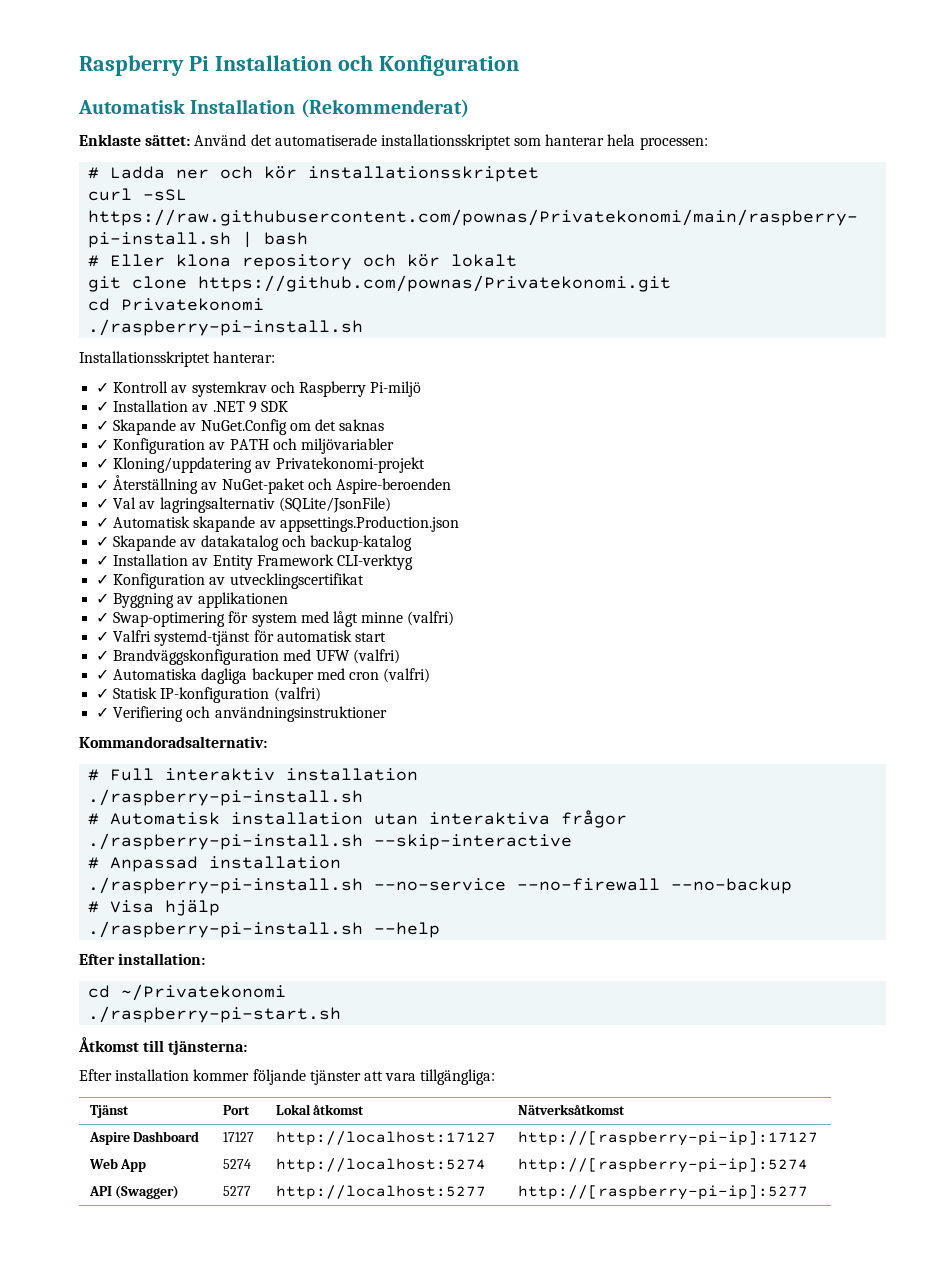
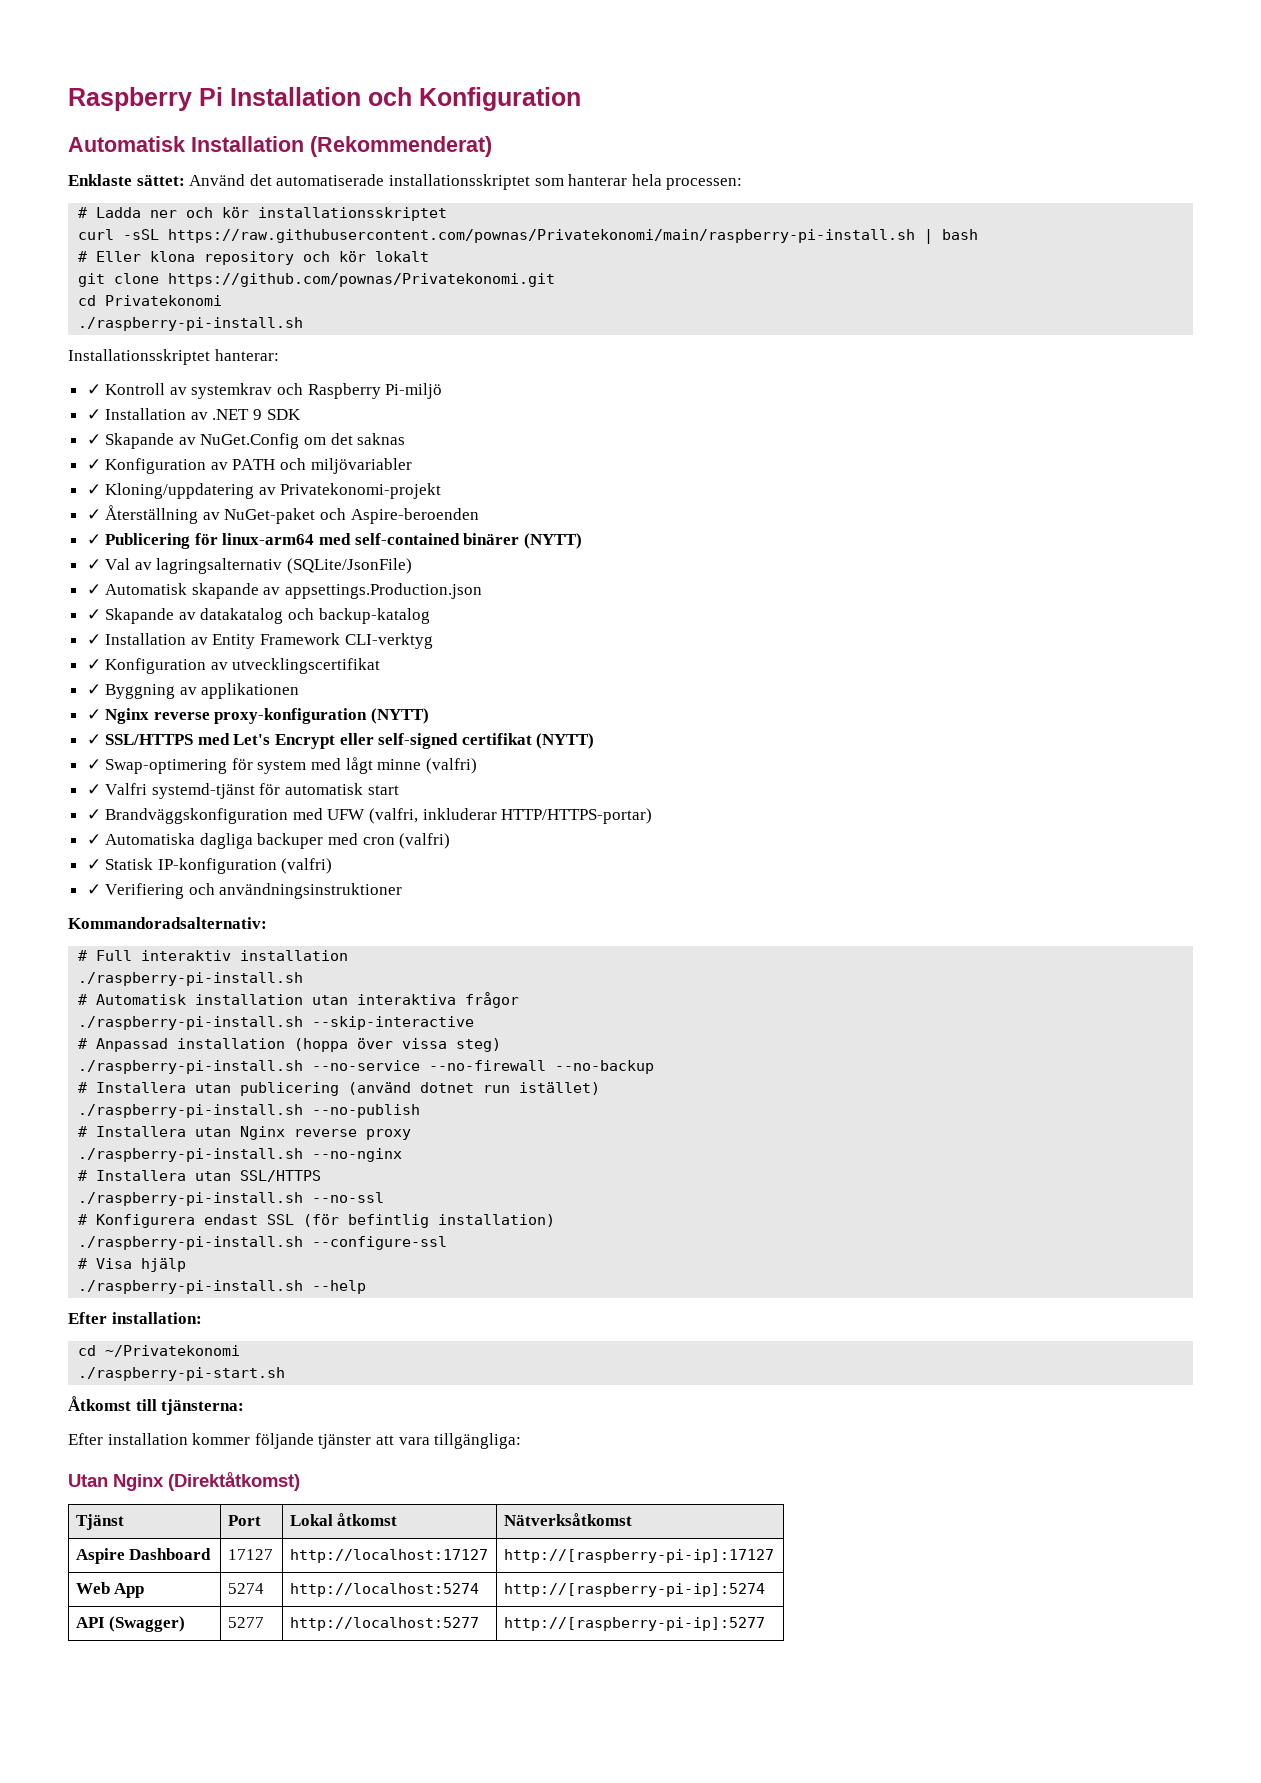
+ ✓ Publicering för linux-arm64 med self-contained binärer (NYTT)
+ ✓ Nginx reverse proxy-konfiguration (NYTT)
+ ✓ SSL/HTTPS med Let's Encrypt eller self-signed certifikat (NYTT)
- ✓ Brandväggskonfiguration med UFW (valfri)
+ ✓ Brandväggskonfiguration med UFW (valfri, inkluderar HTTP/HTTPS-portar)
- # Anpassad installation
+ # Anpassad installation (hoppa över vissa steg)
+ # Installera utan publicering (använd dotnet run istället)
+ ./raspberry-pi-install.sh --no-publish
+ # Installera utan Nginx reverse proxy
+ ./raspberry-pi-install.sh --no-nginx
+ # Installera utan SSL/HTTPS
+ ./raspberry-pi-install.sh --no-ssl
+ # Konfigurera endast SSL (för befintlig installation)
+ ./raspberry-pi-install.sh --configure-ssl
+ Utan Nginx (Direktåtkomst)

